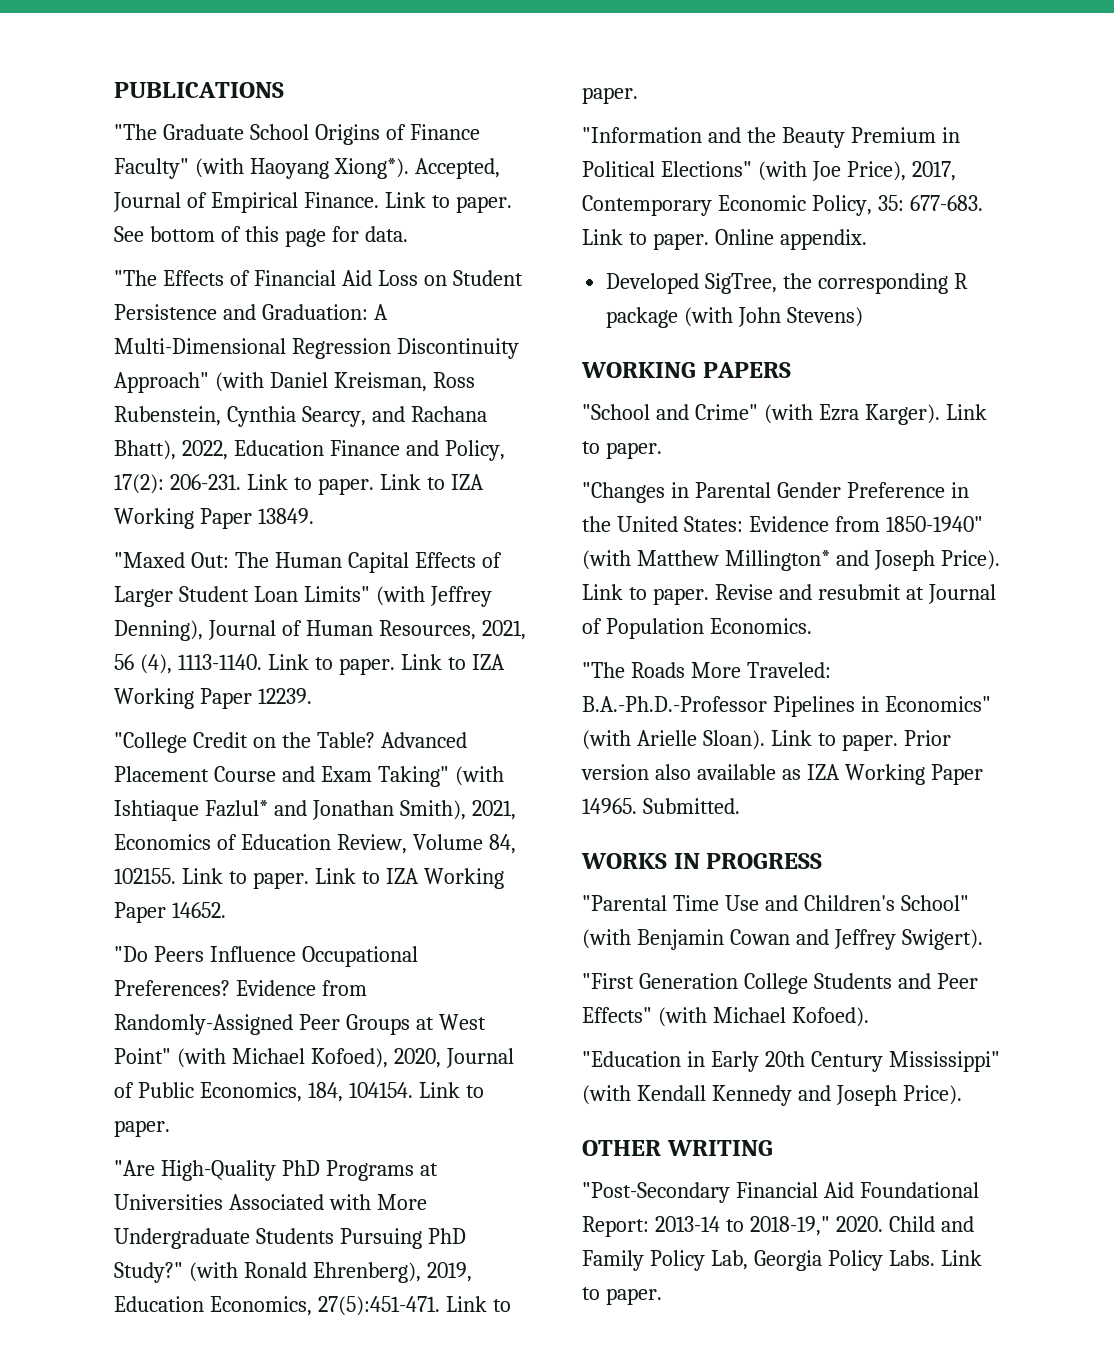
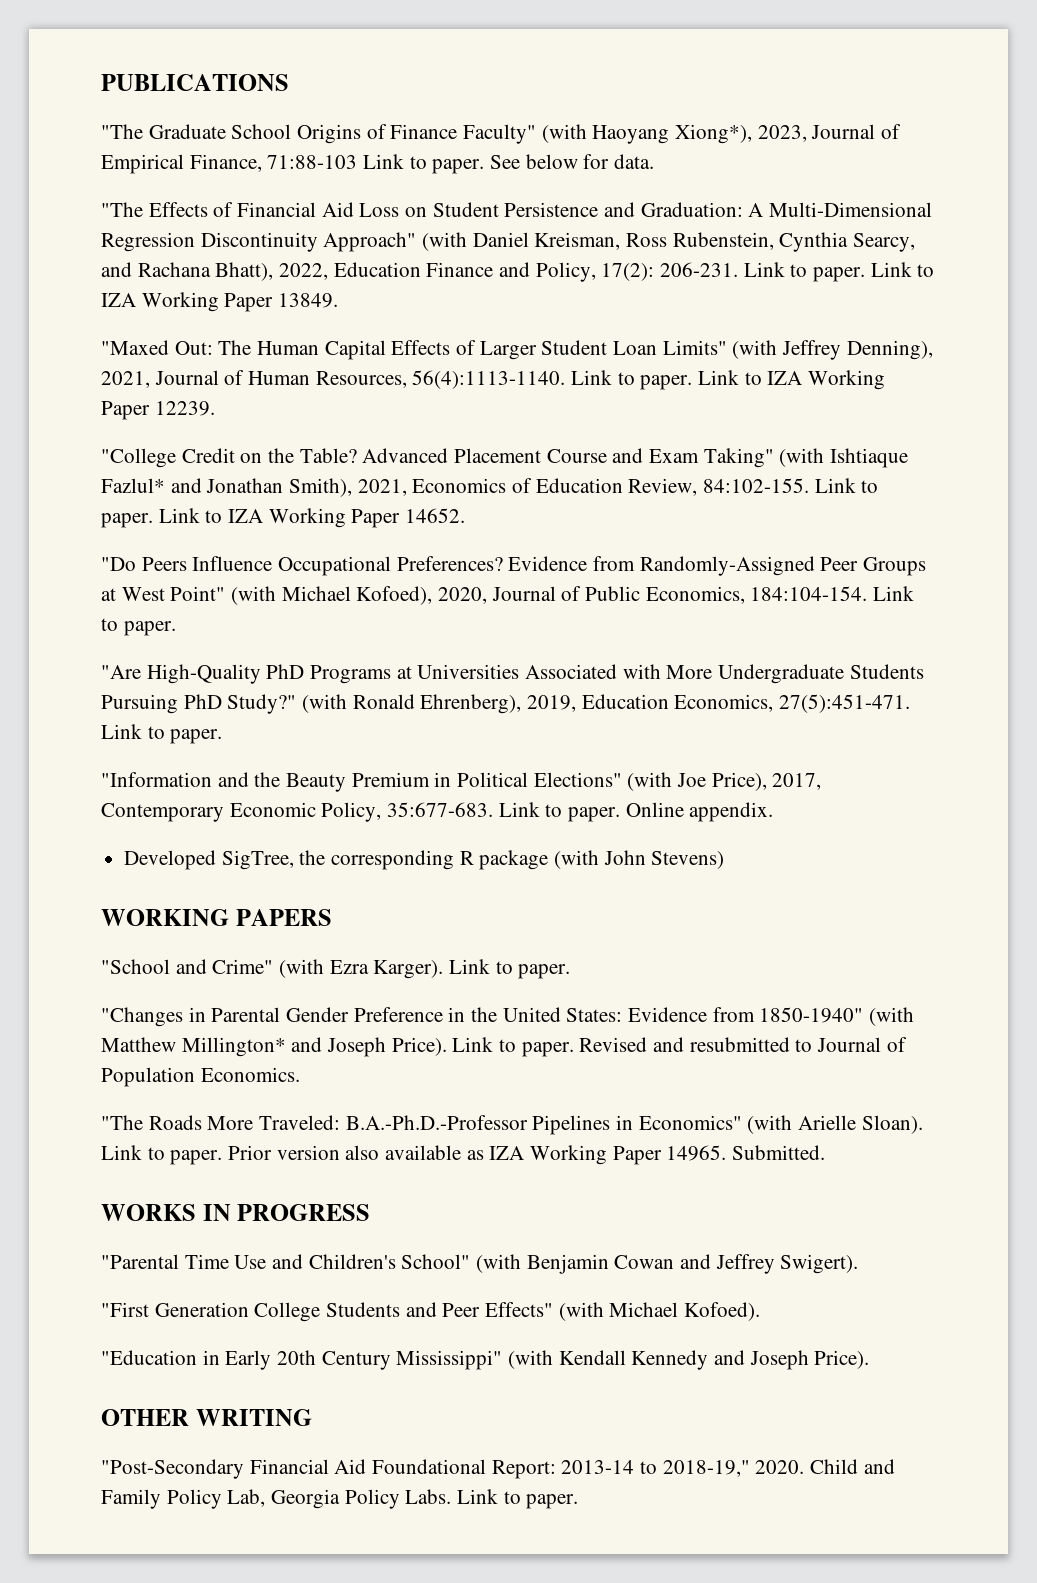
- "The Graduate School Origins of Finance Faculty" (with Haoyang Xiong*). Accepted, Journal of Empirical Finance. Link to paper.
+ "The Graduate School Origins of Finance Faculty" (with Haoyang Xiong*), 2023, Journal of Empirical Finance, 71:88-103 Link to paper.
- See bottom of this page for data.
+ See below for data.
- "Maxed Out: The Human Capital Effects of Larger Student Loan Limits" (with Jeffrey Denning), Journal of Human Resources, 2021, 56 (4), 1113-1140.
+ "Maxed Out: The Human Capital Effects of Larger Student Loan Limits" (with Jeffrey Denning), 2021, Journal of Human Resources, 56(4):1113-1140.
- Advanced Placement Course and Exam Taking" (with Ishtiaque Fazlul* and Jonathan Smith), 2021, Economics of Education Review, Volume 84, 102155.
+ Advanced Placement Course and Exam Taking" (with Ishtiaque Fazlul* and Jonathan Smith), 2021, Economics of Education Review, 84:102-155.
- Evidence from Randomly-Assigned Peer Groups at West Point" (with Michael Kofoed), 2020, Journal of Public Economics, 184, 104154.
+ Evidence from Randomly-Assigned Peer Groups at West Point" (with Michael Kofoed), 2020, Journal of Public Economics, 184:104-154.
- "Information and the Beauty Premium in Political Elections" (with Joe Price), 2017, Contemporary Economic Policy, 35: 677-683.
+ "Information and the Beauty Premium in Political Elections" (with Joe Price), 2017, Contemporary Economic Policy, 35:677-683.
- Revise and resubmit at Journal of Population Economics.
+ Revised and resubmitted to Journal of Population Economics.

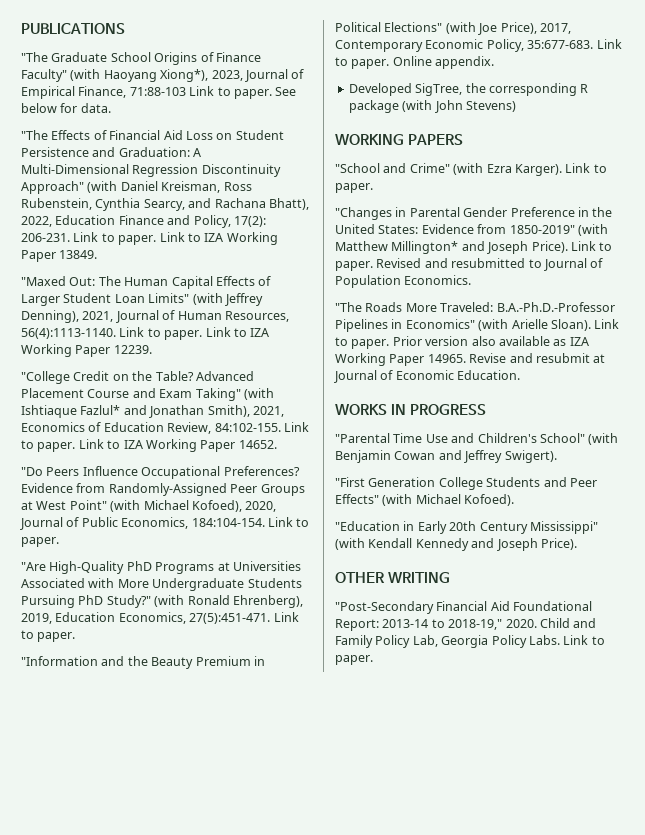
- "Changes in Parental Gender Preference in the United States: Evidence from 1850-1940" (with Matthew Millington* and Joseph Price).
+ "Changes in Parental Gender Preference in the United States: Evidence from 1850-2019" (with Matthew Millington* and Joseph Price).
- Submitted.
+ Revise and resubmit at Journal of Economic Education.

